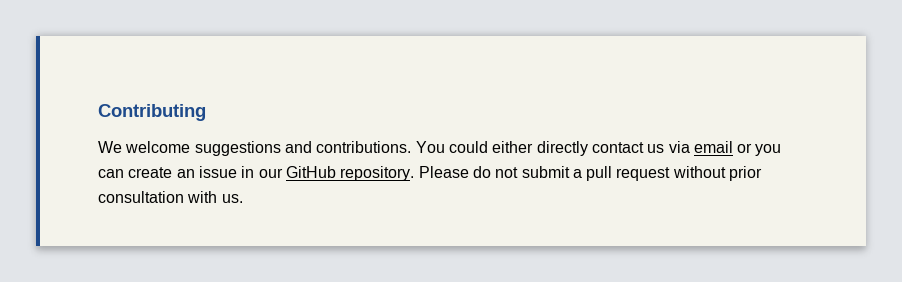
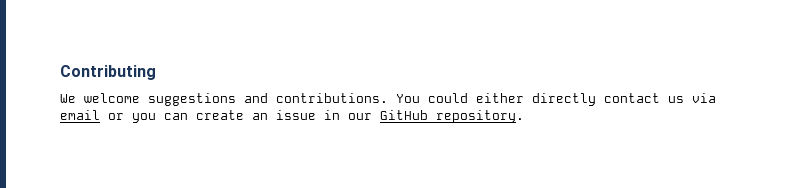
- Please do not submit a pull request without prior consultation with us.

